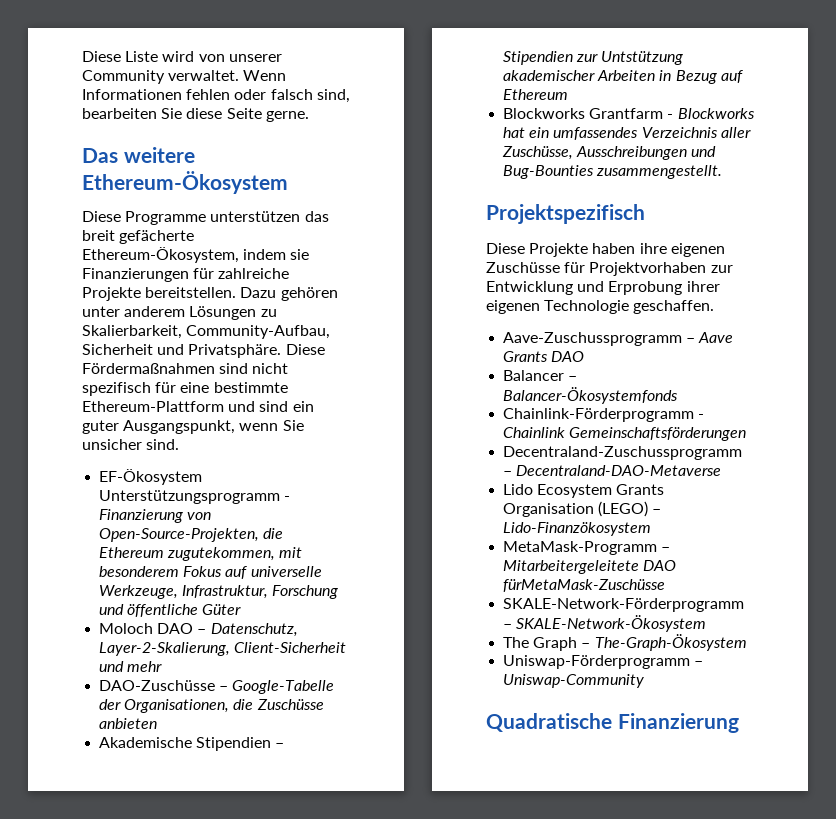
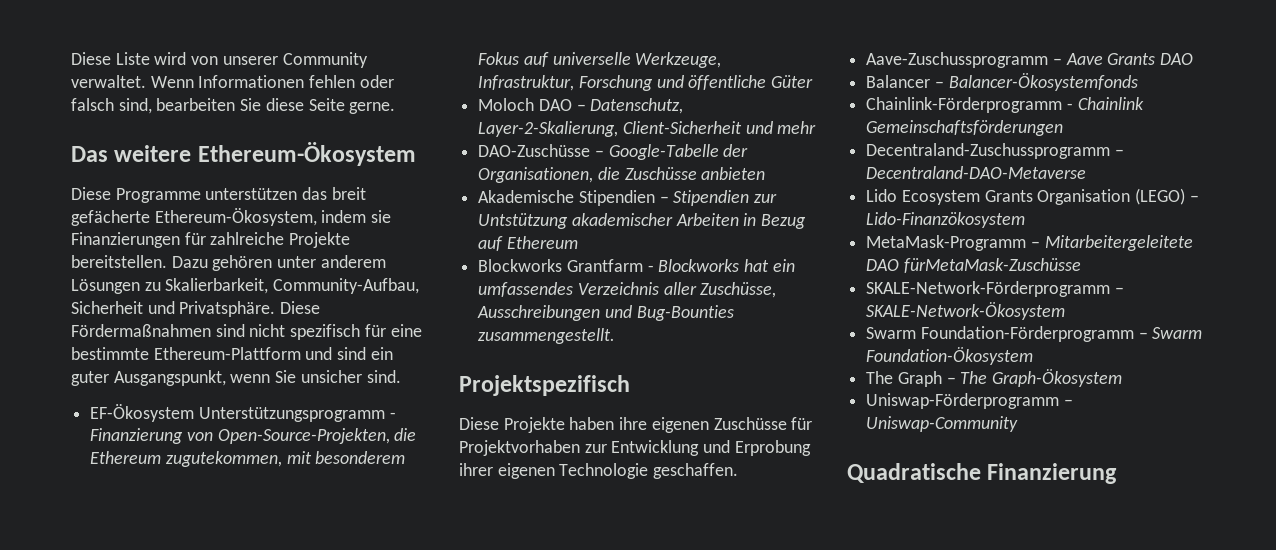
+ Swarm Foundation-Förderprogramm – Swarm Foundation-Ökosystem
- The Graph – The-Graph-Ökosystem
+ The Graph – The Graph-Ökosystem

